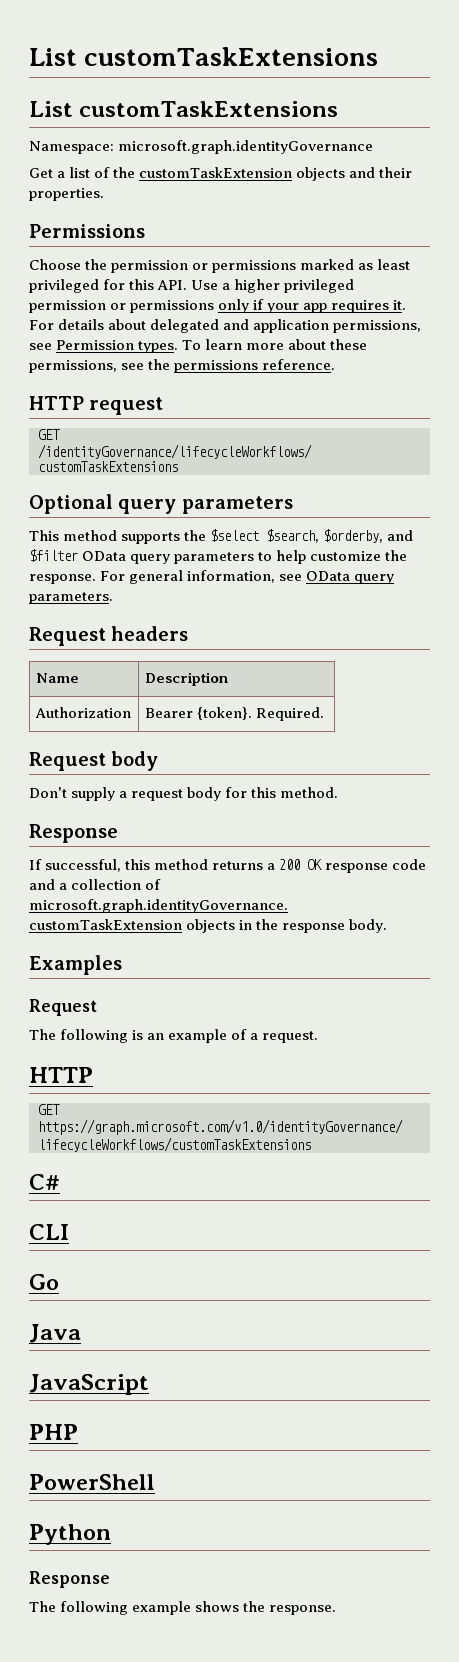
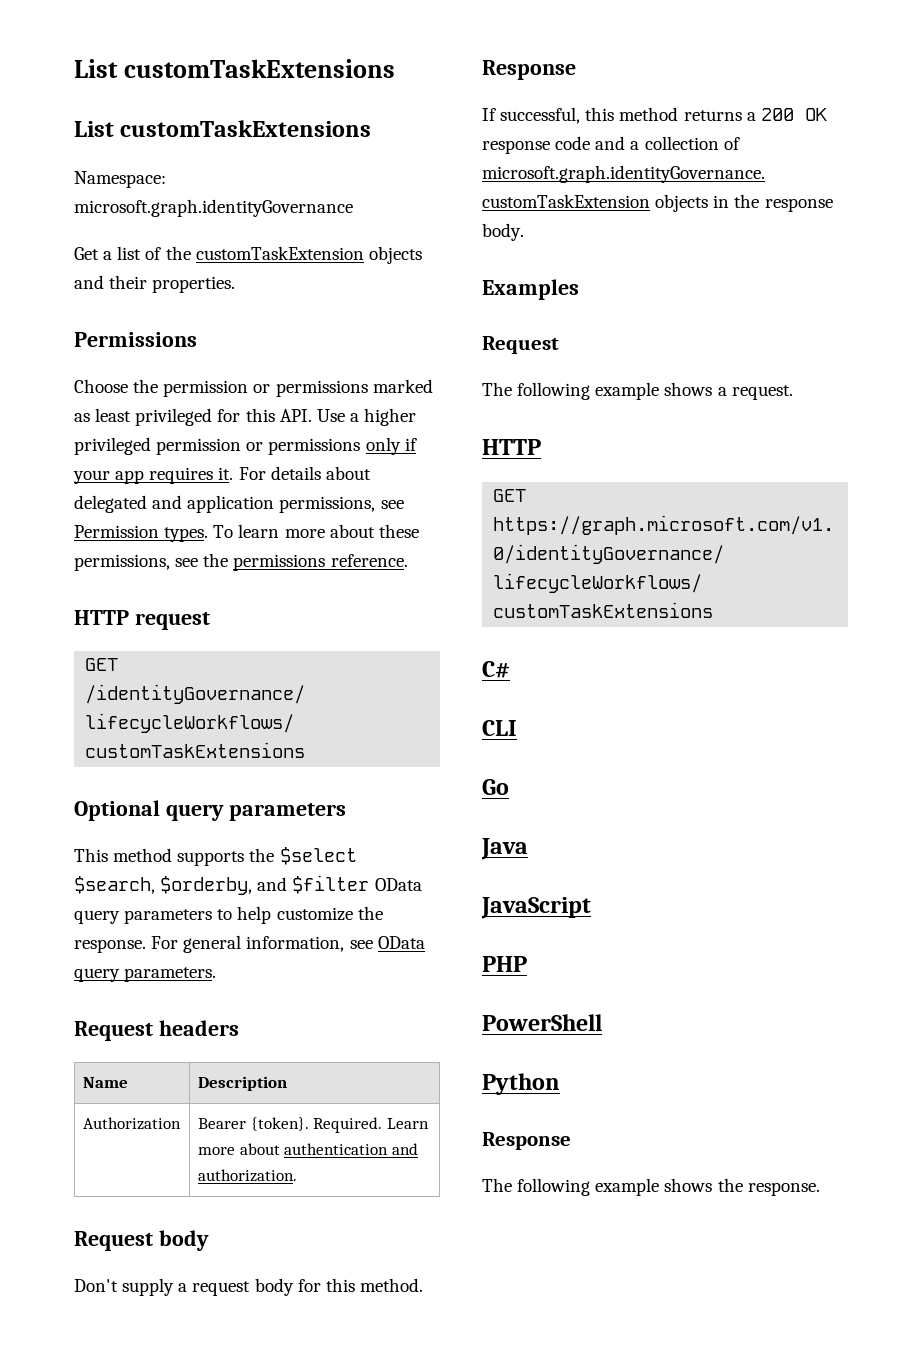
- Authorization | Bearer {token}. Required.
+ Authorization | Bearer {token}. Required. Learn more about authentication and authorization.
- The following is an example of a request.
+ The following example shows a request.

